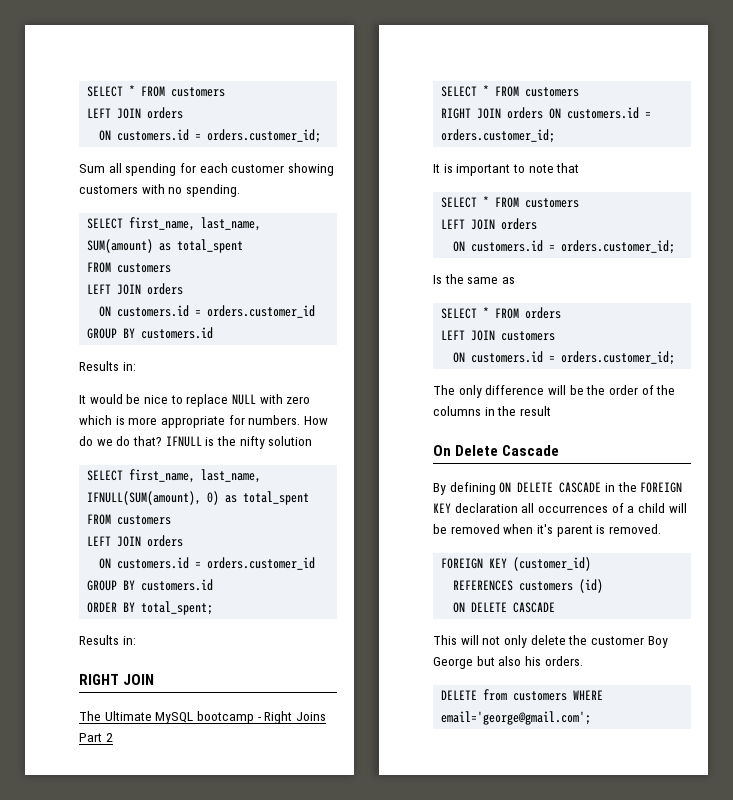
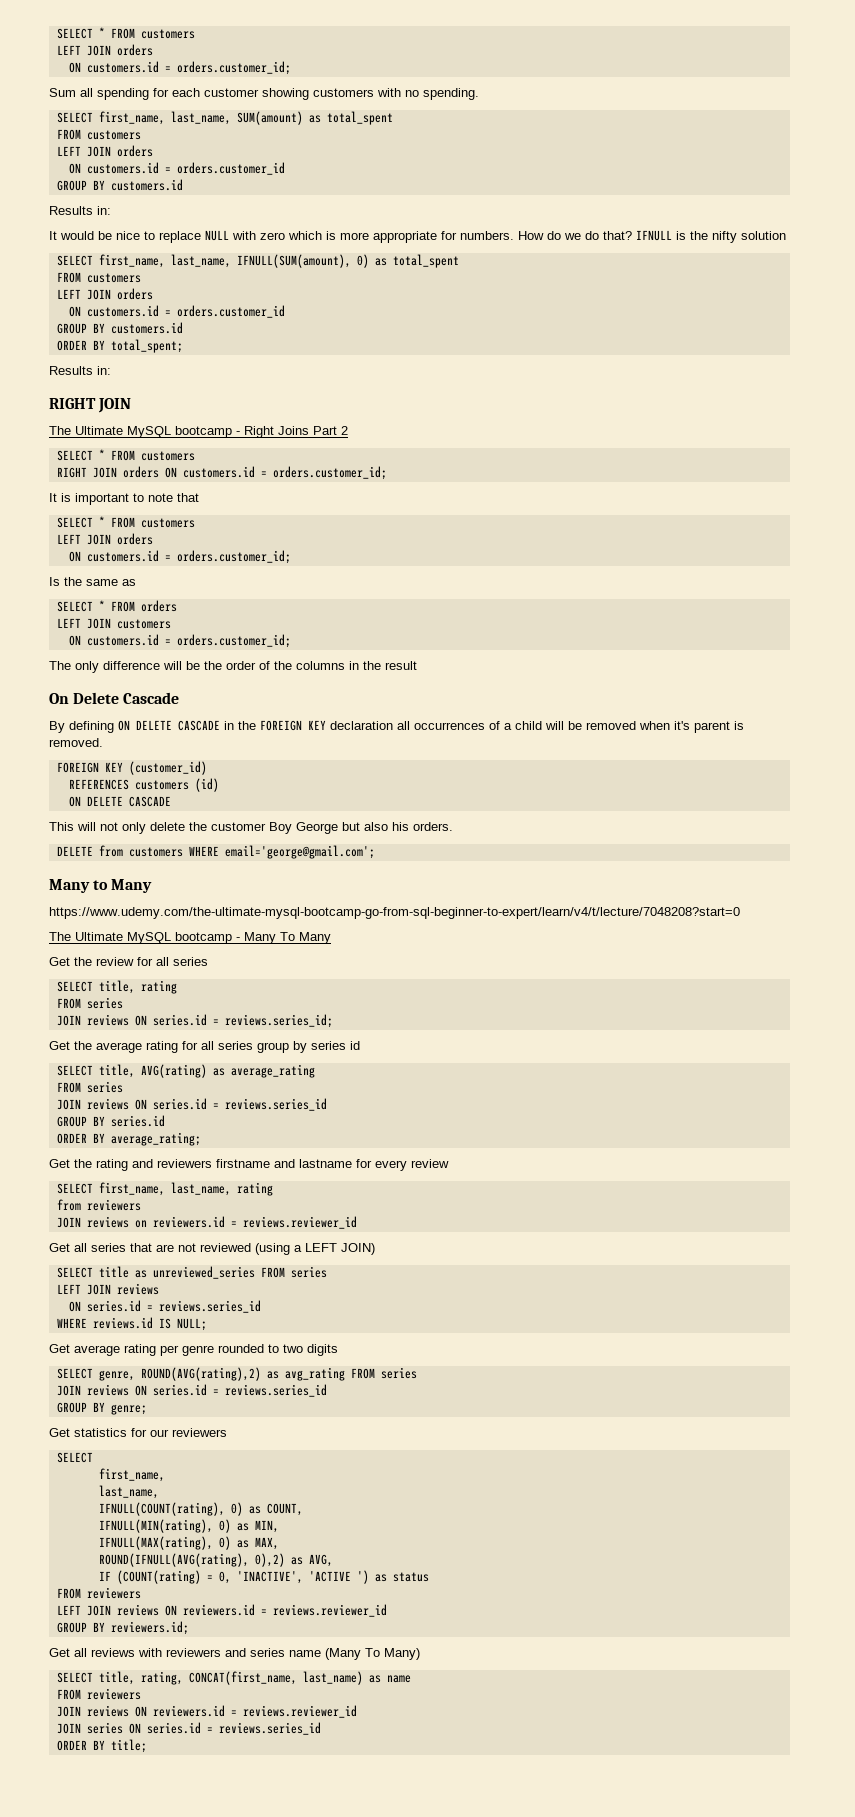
+ Many to Many
+ https://www.udemy.com/the-ultimate-mysql-bootcamp-go-from-sql-beginner-to-expert/learn/v4/t/lecture/7048208?start=0
+ The Ultimate MySQL bootcamp - Many To Many
+ Get the review for all series
+ SELECT title, rating
+ FROM series
+ JOIN reviews ON series.id = reviews.series_id;
+ Get the average rating for all series group by series id
+ SELECT title, AVG(rating) as average_rating
+ FROM series
+ JOIN reviews ON series.id = reviews.series_id
+ GROUP BY series.id
+ ORDER BY average_rating;
+ Get the rating and reviewers firstname and lastname for every review
+ SELECT first_name, last_name, rating
+ from reviewers
+ JOIN reviews on reviewers.id = reviews.reviewer_id
+ Get all series that are not reviewed (using a LEFT JOIN)
+ SELECT title as unreviewed_series FROM series
+ LEFT JOIN reviews
+ ON series.id = reviews.series_id
+ WHERE reviews.id IS NULL;
+ Get average rating per genre rounded to two digits
+ SELECT genre, ROUND(AVG(rating),2) as avg_rating FROM series
+ JOIN reviews ON series.id = reviews.series_id
+ GROUP BY genre;
+ Get statistics for our reviewers
+ SELECT
+ first_name,
+ last_name,
+ IFNULL(COUNT(rating), 0) as COUNT,
+ IFNULL(MIN(rating), 0) as MIN,
+ IFNULL(MAX(rating), 0) as MAX,
+ ROUND(IFNULL(AVG(rating), 0),2) as AVG,
+ IF (COUNT(rating) = 0, 'INACTIVE', 'ACTIVE ') as status
+ FROM reviewers
+ LEFT JOIN reviews ON reviewers.id = reviews.reviewer_id
+ GROUP BY reviewers.id;
+ Get all reviews with reviewers and series name (Many To Many)
+ SELECT title, rating, CONCAT(first_name, last_name) as name
+ FROM reviewers
+ JOIN reviews ON reviewers.id = reviews.reviewer_id
+ JOIN series ON series.id = reviews.series_id
+ ORDER BY title;

